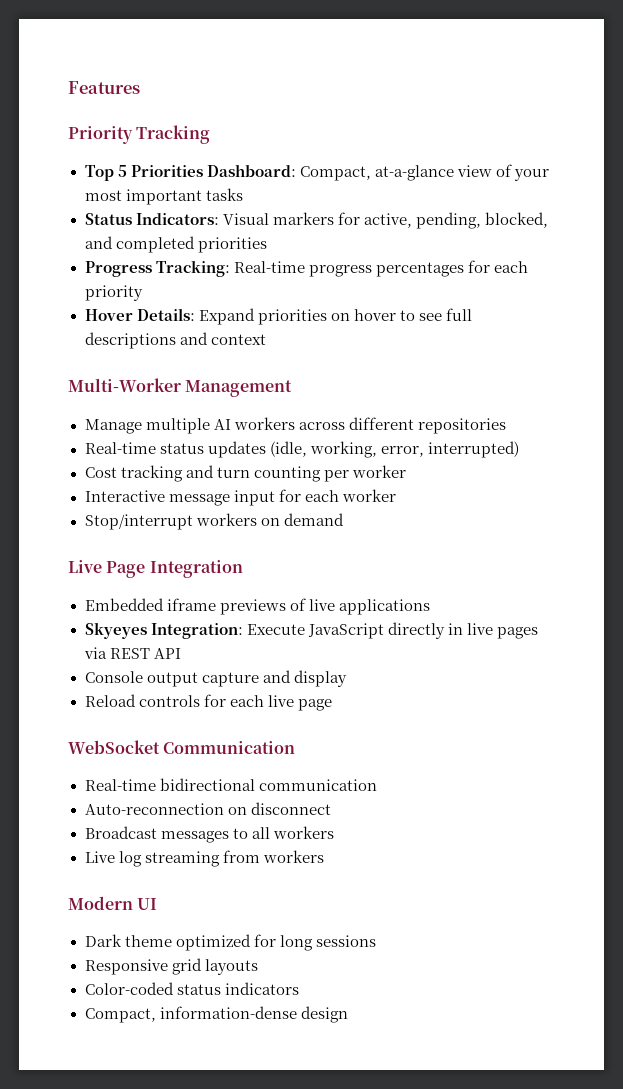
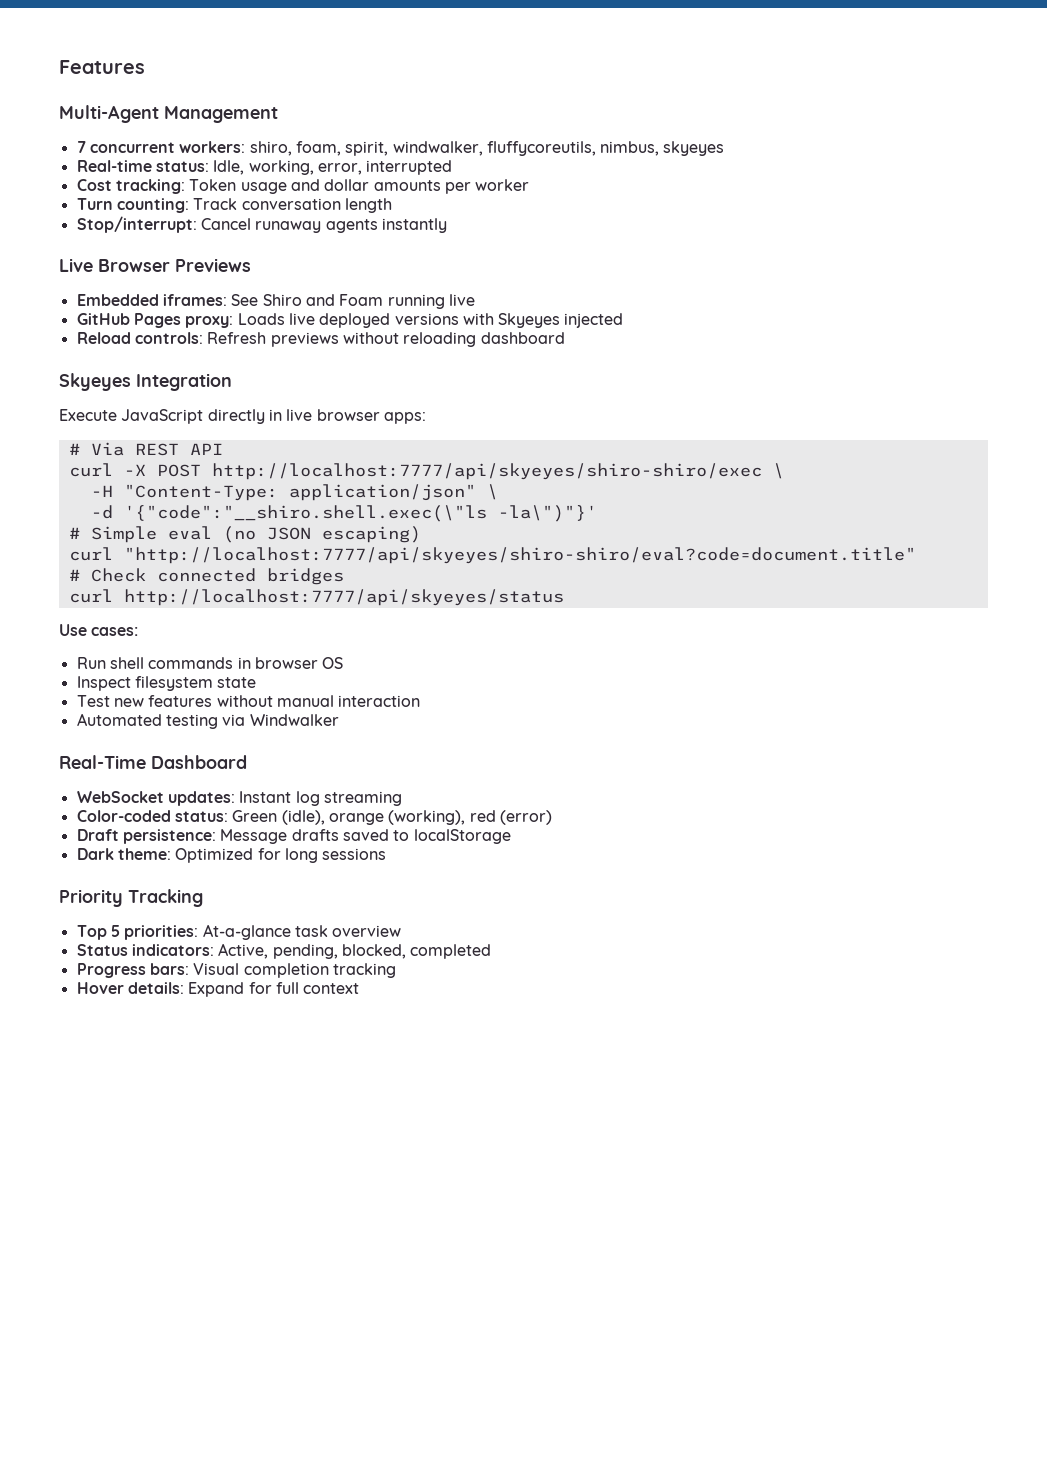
+ Multi-Agent Management
+ 7 concurrent workers: shiro, foam, spirit, windwalker, fluffycoreutils, nimbus, skyeyes
+ Real-time status: Idle, working, error, interrupted
+ Cost tracking: Token usage and dollar amounts per worker
+ Turn counting: Track conversation length
+ Stop/interrupt: Cancel runaway agents instantly
+ Live Browser Previews
+ Embedded iframes: See Shiro and Foam running live
+ GitHub Pages proxy: Loads live deployed versions with Skyeyes injected
+ Reload controls: Refresh previews without reloading dashboard
+ Skyeyes Integration
+ Execute JavaScript directly in live browser apps:
+ # Via REST API
+ curl -X POST http://localhost:7777/api/skyeyes/shiro-shiro/exec \
+ -H "Content-Type: application/json" \
+ -d '{"code":"__shiro.shell.exec(\"ls -la\")"}'
+ # Simple eval (no JSON escaping)
+ curl "http://localhost:7777/api/skyeyes/shiro-shiro/eval?code=document.title"
+ # Check connected bridges
+ curl http://localhost:7777/api/skyeyes/status
+ Use cases:
+ Run shell commands in browser OS
+ Inspect filesystem state
+ Test new features without manual interaction
+ Automated testing via Windwalker
+ Real-Time Dashboard
+ WebSocket updates: Instant log streaming
+ Color-coded status: Green (idle), orange (working), red (error)
+ Draft persistence: Message drafts saved to localStorage
+ Dark theme: Optimized for long sessions
  Priority Tracking
- Top 5 Priorities Dashboard: Compact, at-a-glance view of your most important tasks
- Status Indicators: Visual markers for active, pending, blocked, and completed priorities
+ Top 5 priorities: At-a-glance task overview
+ Status indicators: Active, pending, blocked, completed
- Progress Tracking: Real-time progress percentages for each priority
- Hover Details: Expand priorities on hover to see full descriptions and context
- Multi-Worker Management
- Manage multiple AI workers across different repositories
- Real-time status updates (idle, working, error, interrupted)
- Cost tracking and turn counting per worker
- Interactive message input for each worker
- Stop/interrupt workers on demand
- Live Page Integration
- Embedded iframe previews of live applications
- Skyeyes Integration: Execute JavaScript directly in live pages via REST API
- Console output capture and display
- Reload controls for each live page
- WebSocket Communication
- Real-time bidirectional communication
- Auto-reconnection on disconnect
- Broadcast messages to all workers
- Live log streaming from workers
- Modern UI
- Dark theme optimized for long sessions
- Responsive grid layouts
- Color-coded status indicators
- Compact, information-dense design
+ Progress bars: Visual completion tracking
+ Hover details: Expand for full context

